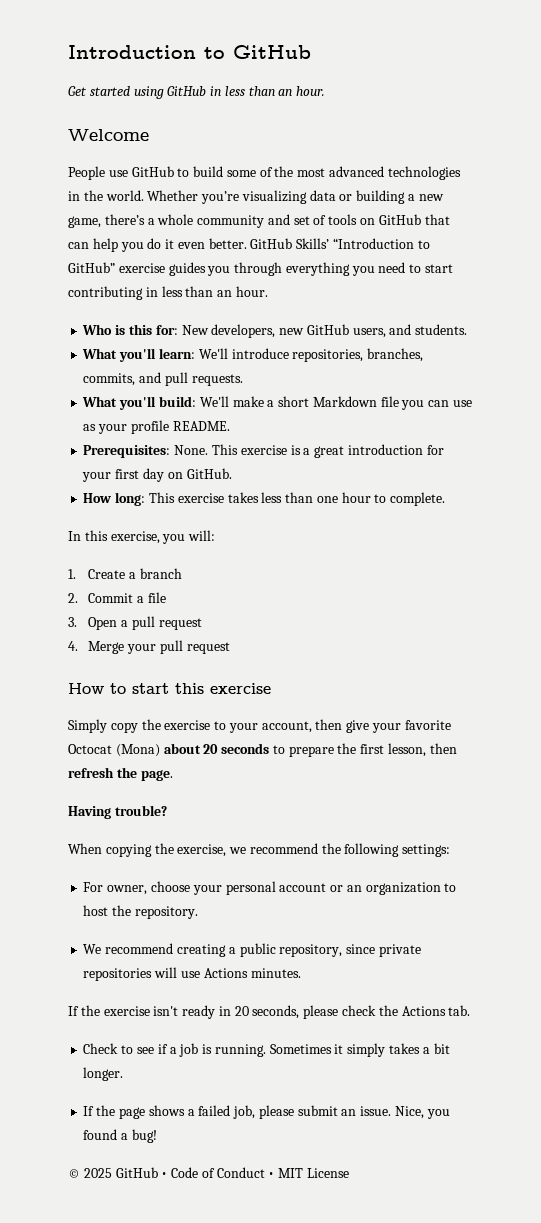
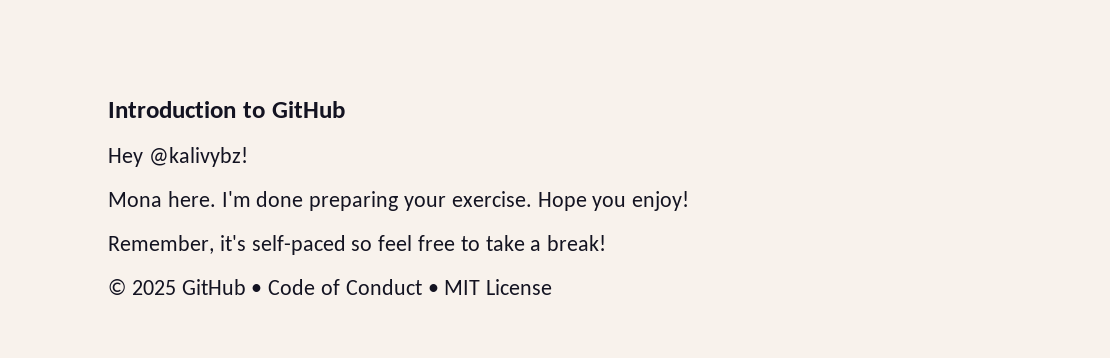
- Get started using GitHub in less than an hour.
- Welcome
- People use GitHub to build some of the most advanced technologies in the world. Whether you’re visualizing data or building a new game, there’s a whole community and set of tools on GitHub that can help you do it even better. GitHub Skills’ “Introduction to GitHub” exercise guides you through everything you need to start contributing in less than an hour.
- Who is this for: New developers, new GitHub users, and students.
- What you'll learn: We'll introduce repositories, branches, commits, and pull requests.
- What you'll build: We'll make a short Markdown file you can use as your profile README.
- Prerequisites: None. This exercise is a great introduction for your first day on GitHub.
- How long: This exercise takes less than one hour to complete.
- In this exercise, you will:
- 1. Create a branch
- 2. Commit a file
- 3. Open a pull request
- 4. Merge your pull request
- How to start this exercise
- Simply copy the exercise to your account, then give your favorite Octocat (Mona) about 20 seconds to prepare the first lesson, then refresh the page.
- Having trouble?
- When copying the exercise, we recommend the following settings:
- For owner, choose your personal account or an organization to host the repository.
- We recommend creating a public repository, since private repositories will use Actions minutes.
- If the exercise isn't ready in 20 seconds, please check the Actions tab.
- Check to see if a job is running. Sometimes it simply takes a bit longer.
- If the page shows a failed job, please submit an issue. Nice, you found a bug!
+ Hey @kalivybz!
+ Mona here. I'm done preparing your exercise. Hope you enjoy!
+ Remember, it's self-paced so feel free to take a break!

